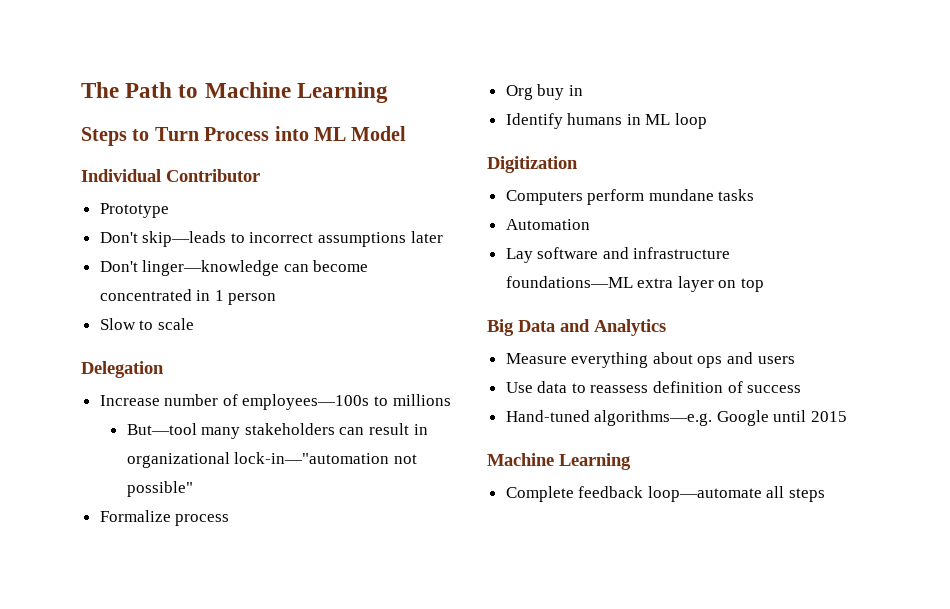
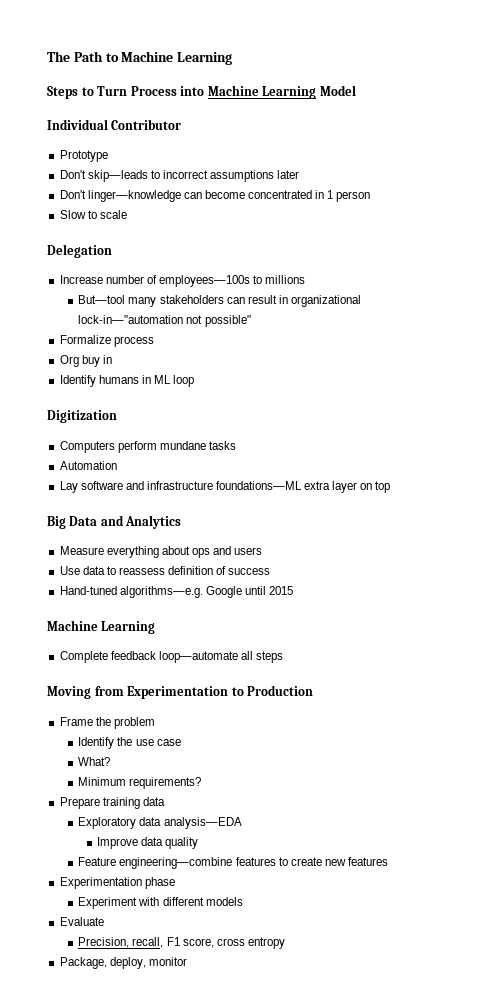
- Steps to Turn Process into ML Model
+ Steps to Turn Process into Machine Learning Model
+ Moving from Experimentation to Production
+ Frame the problem
+ Identify the use case
+ What?
+ Minimum requirements?
+ Prepare training data
+ Exploratory data analysis—EDA
+ Improve data quality
+ Feature engineering—combine features to create new features
+ Experimentation phase
+ Experiment with different models
+ Evaluate
+ Precision, recall, F1 score, cross entropy
+ Package, deploy, monitor

